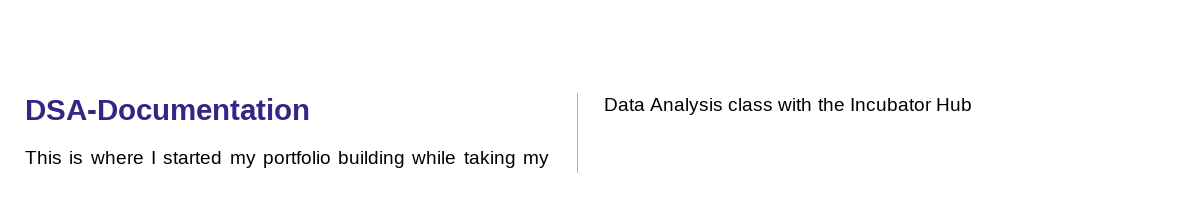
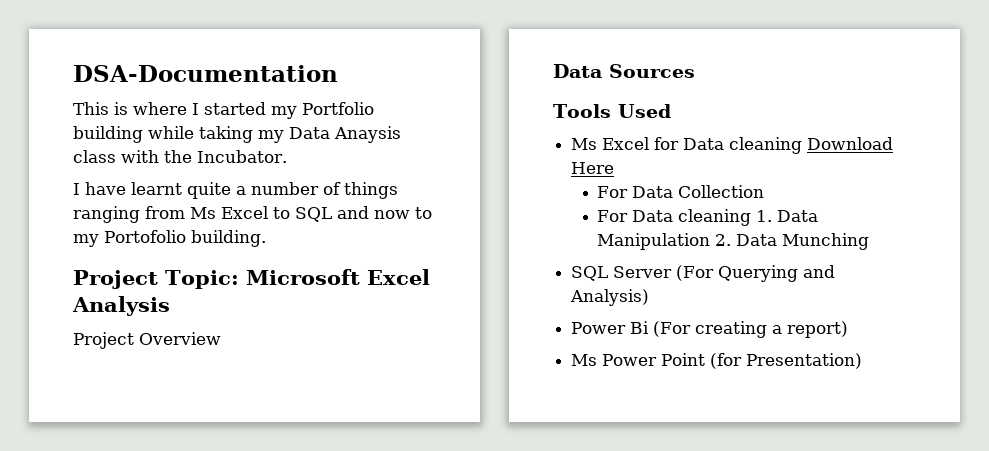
- This is where I started my portfolio building while taking my Data Analysis class with the Incubator Hub
+ This is where I started my Portfolio building while taking my Data Anaysis class with the Incubator.
+ I have learnt quite a number of things ranging from Ms Excel to SQL and now to my Portofolio building.
+ Project Topic: Microsoft Excel Analysis
+ Project Overview
+ Data Sources
+ Tools Used
+ Ms Excel for Data cleaning Download Here
+ For Data Collection
+ For Data cleaning 1. Data Manipulation 2. Data Munching
+ SQL Server (For Querying and Analysis)
+ Power Bi (For creating a report)
+ Ms Power Point (for Presentation)

